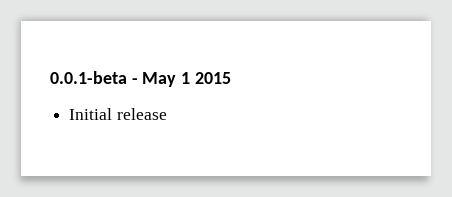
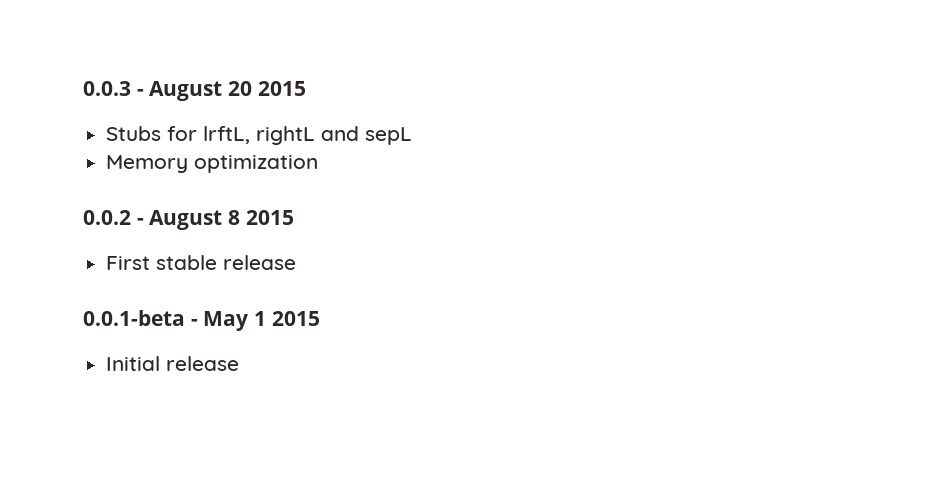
+ 0.0.3 - August 20 2015
+ Stubs for lrftL, rightL and sepL
+ Memory optimization
+ 0.0.2 - August 8 2015
+ First stable release

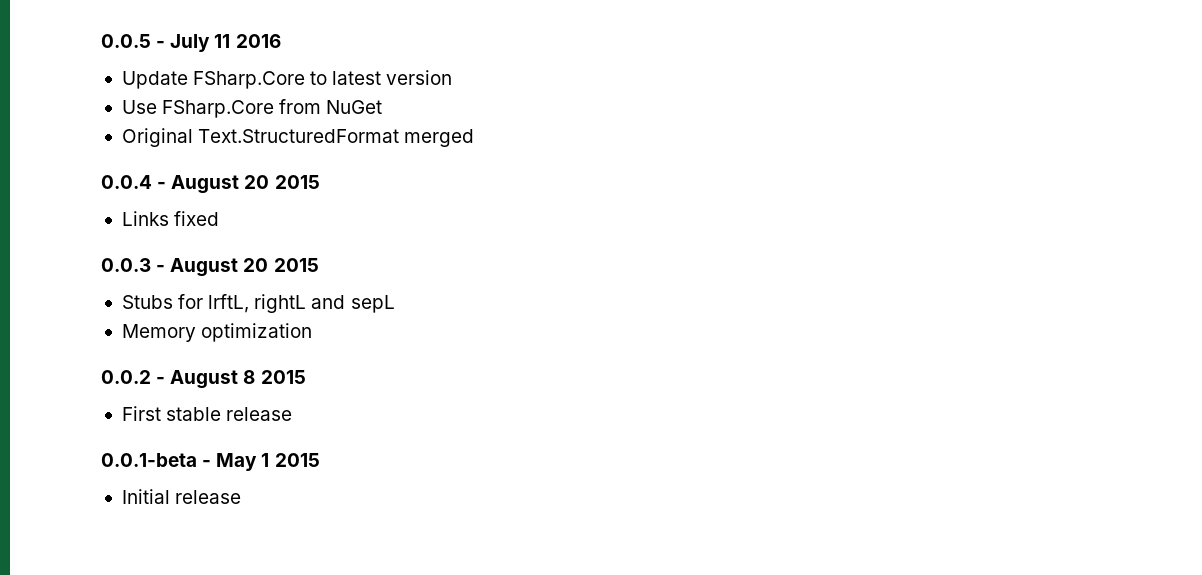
+ 0.0.5 - July 11 2016
+ Update FSharp.Core to latest version
+ Use FSharp.Core from NuGet
+ Original Text.StructuredFormat merged
+ 0.0.4 - August 20 2015
+ Links fixed

